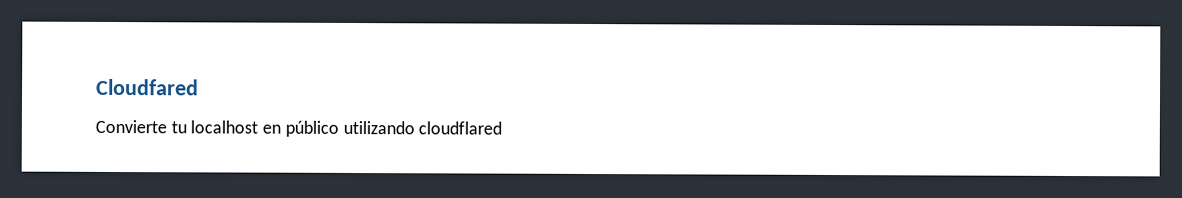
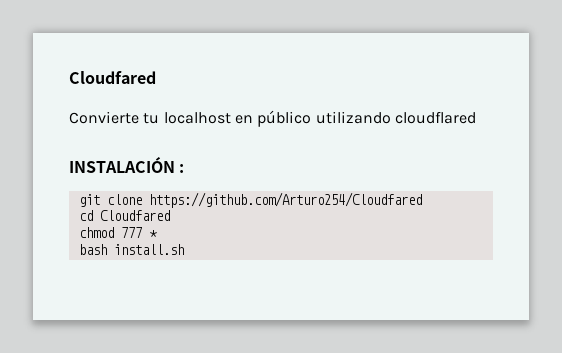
+ INSTALACIÓN :
+ git clone https://github.com/Arturo254/Cloudfared
+ cd Cloudfared
+ chmod 777 *
+ bash install.sh

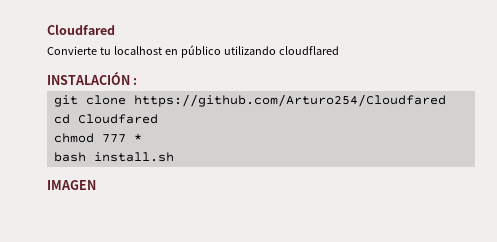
+ IMAGEN

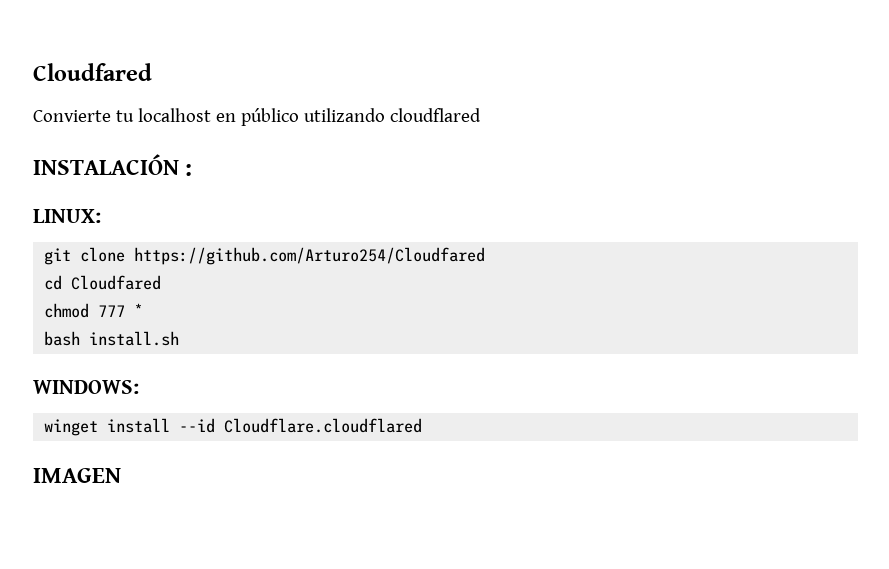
+ LINUX:
+ WINDOWS:
+ winget install --id Cloudflare.cloudflared

